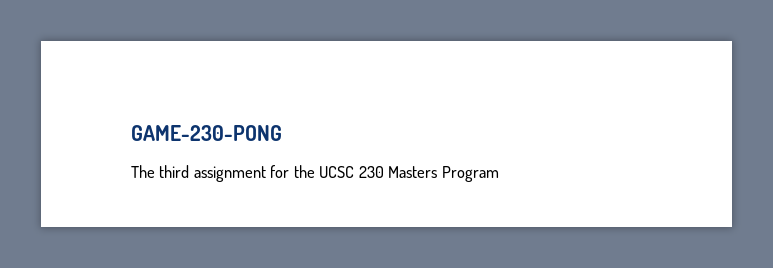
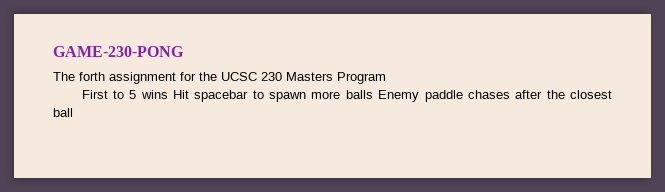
- The third assignment for the UCSC 230 Masters Program
+ The forth assignment for the UCSC 230 Masters Program
+ First to 5 wins Hit spacebar to spawn more balls Enemy paddle chases after the closest ball

